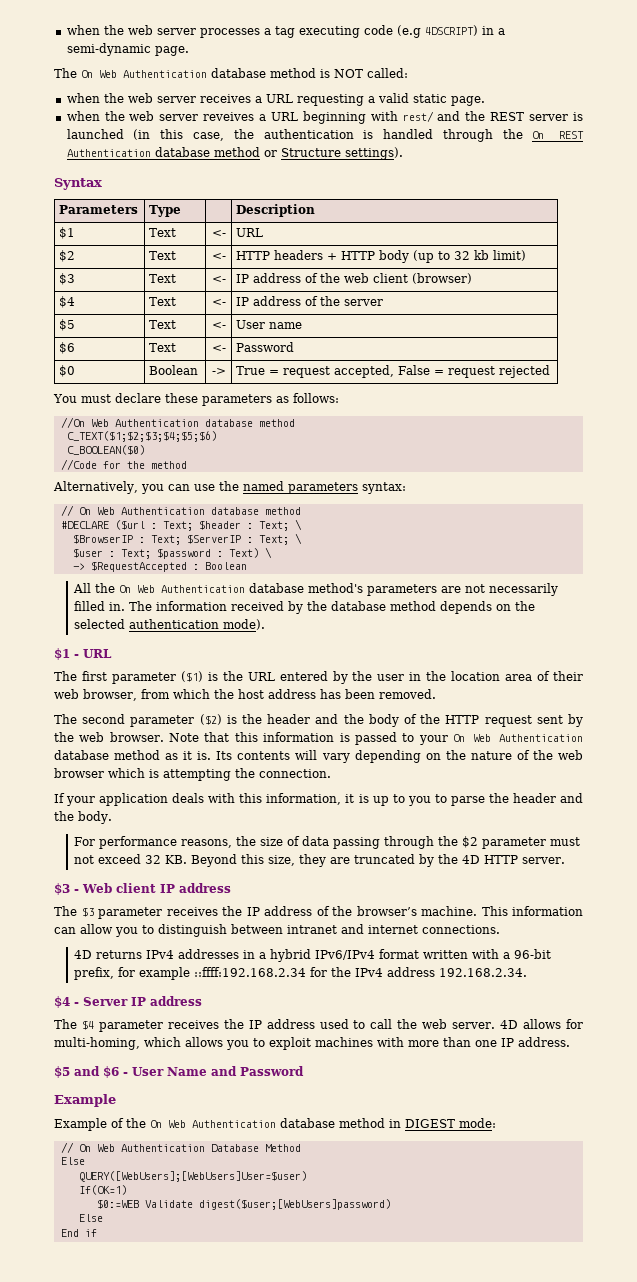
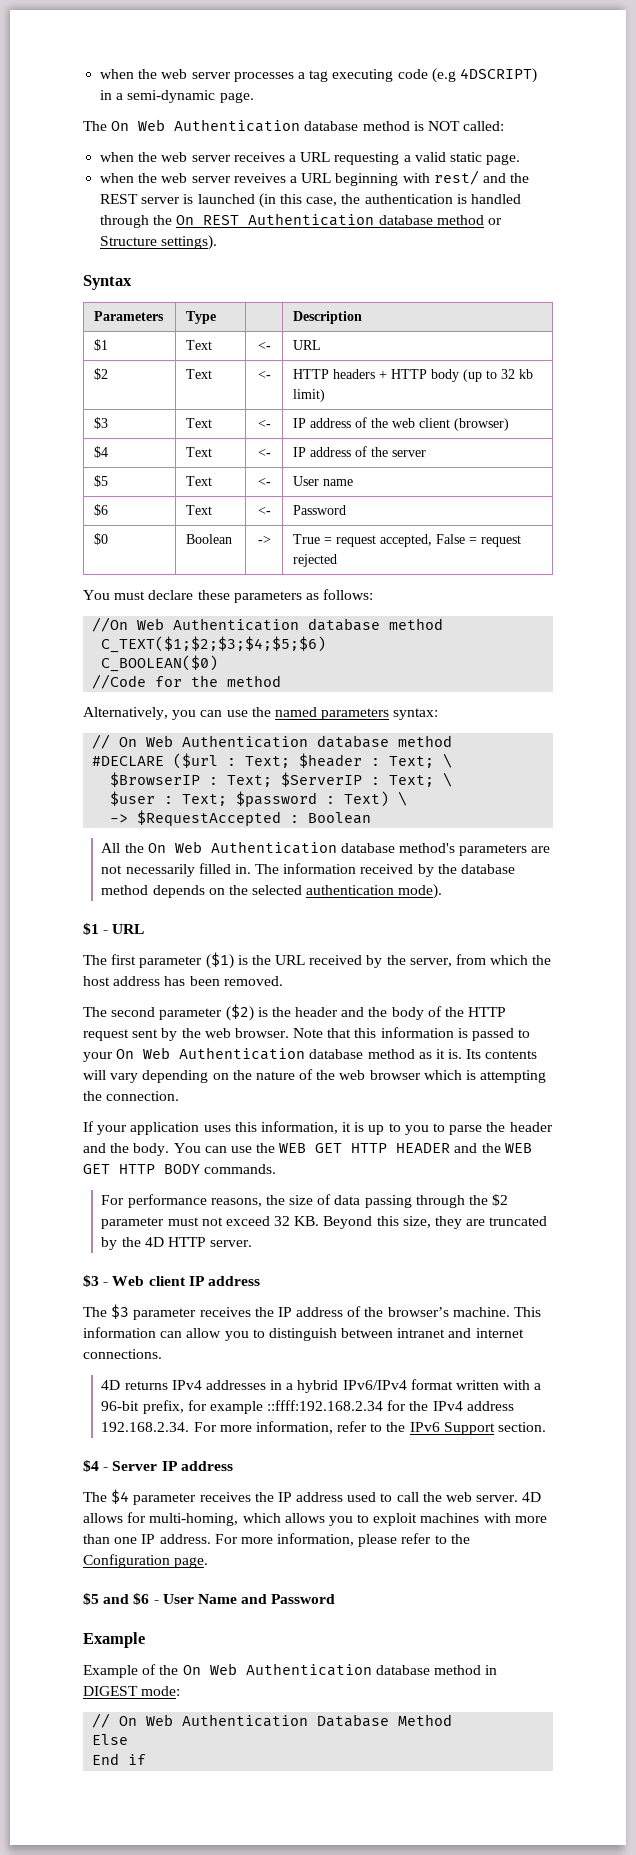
- The first parameter ($1) is the URL entered by the user in the location area of their web browser, from which the host address has been removed.
+ The first parameter ($1) is the URL received by the server, from which the host address has been removed.
- If your application deals with this information, it is up to you to parse the header and the body.
+ If your application uses this information, it is up to you to parse the header and the body. You can use the WEB GET HTTP HEADER and the WEB GET HTTP BODY commands.
- 4D returns IPv4 addresses in a hybrid IPv6/IPv4 format written with a 96-bit prefix, for example ::ffff:192.168.2.34 for the IPv4 address 192.168.2.34.
+ 4D returns IPv4 addresses in a hybrid IPv6/IPv4 format written with a 96-bit prefix, for example ::ffff:192.168.2.34 for the IPv4 address 192.168.2.34. For more information, refer to the IPv6 Support section.
+ For more information, please refer to the Configuration page.
- QUERY([WebUsers];[WebUsers]User=$user)
- If(OK=1)
- $0:=WEB Validate digest($user;[WebUsers]password)
- Else

